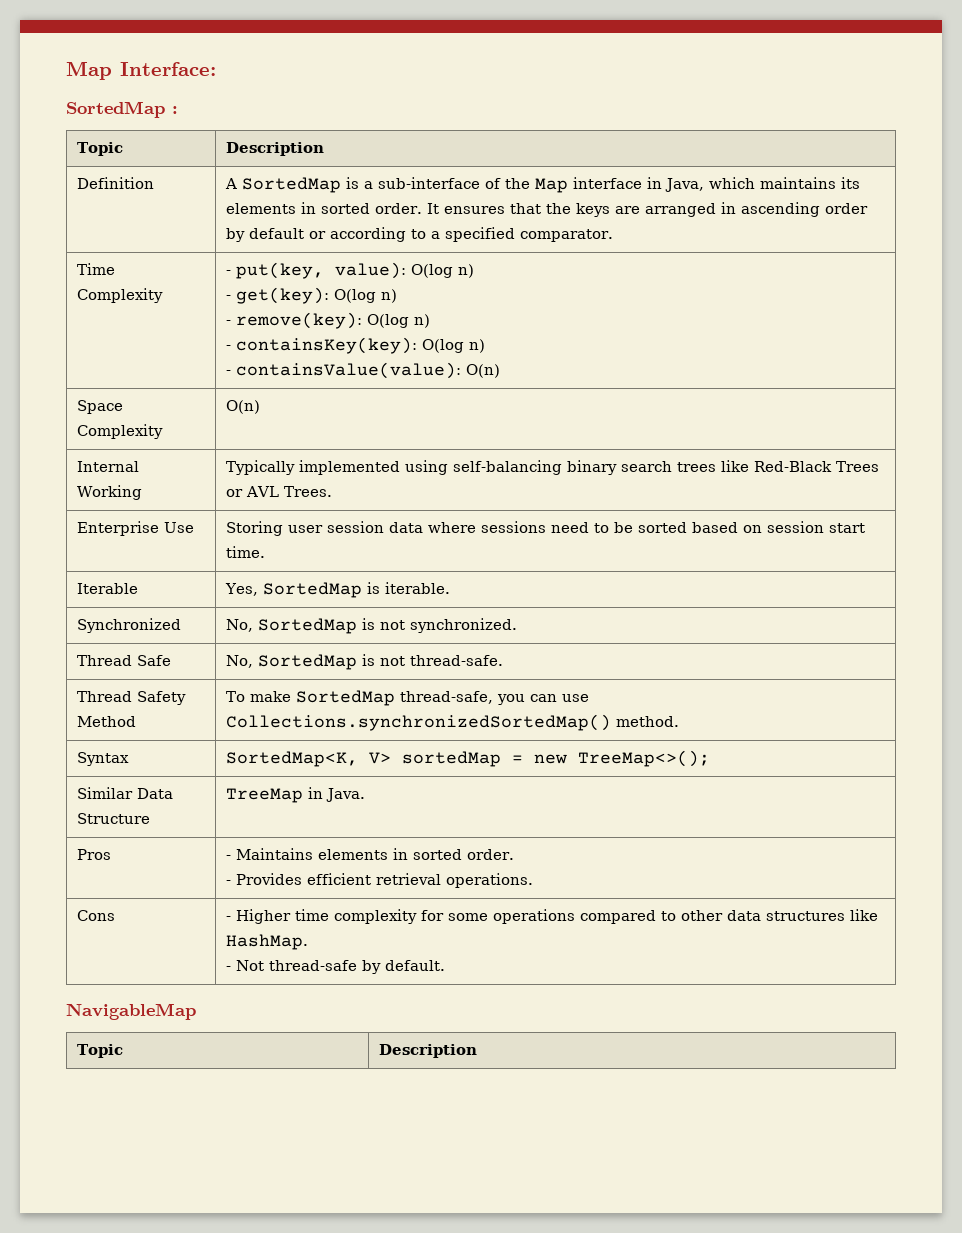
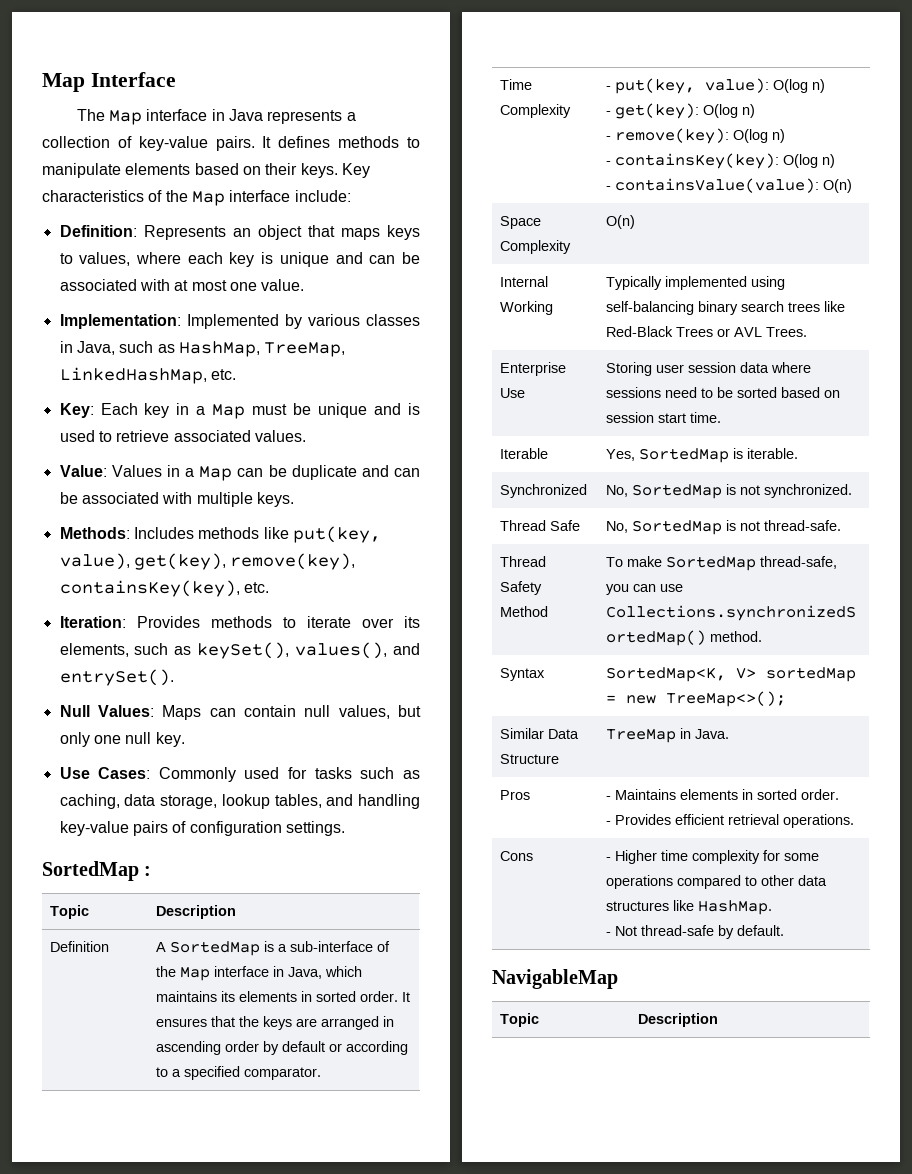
- Map Interface:
+ Map Interface
+ The Map interface in Java represents a collection of key-value pairs. It defines methods to manipulate elements based on their keys. Key characteristics of the Map interface include:
+ Definition: Represents an object that maps keys to values, where each key is unique and can be associated with at most one value.
+ Implementation: Implemented by various classes in Java, such as HashMap, TreeMap, LinkedHashMap, etc.
+ Key: Each key in a Map must be unique and is used to retrieve associated values.
+ Value: Values in a Map can be duplicate and can be associated with multiple keys.
+ Methods: Includes methods like put(key, value), get(key), remove(key), containsKey(key), etc.
+ Iteration: Provides methods to iterate over its elements, such as keySet(), values(), and entrySet().
+ Null Values: Maps can contain null values, but only one null key.
+ Use Cases: Commonly used for tasks such as caching, data storage, lookup tables, and handling key-value pairs of configuration settings.

